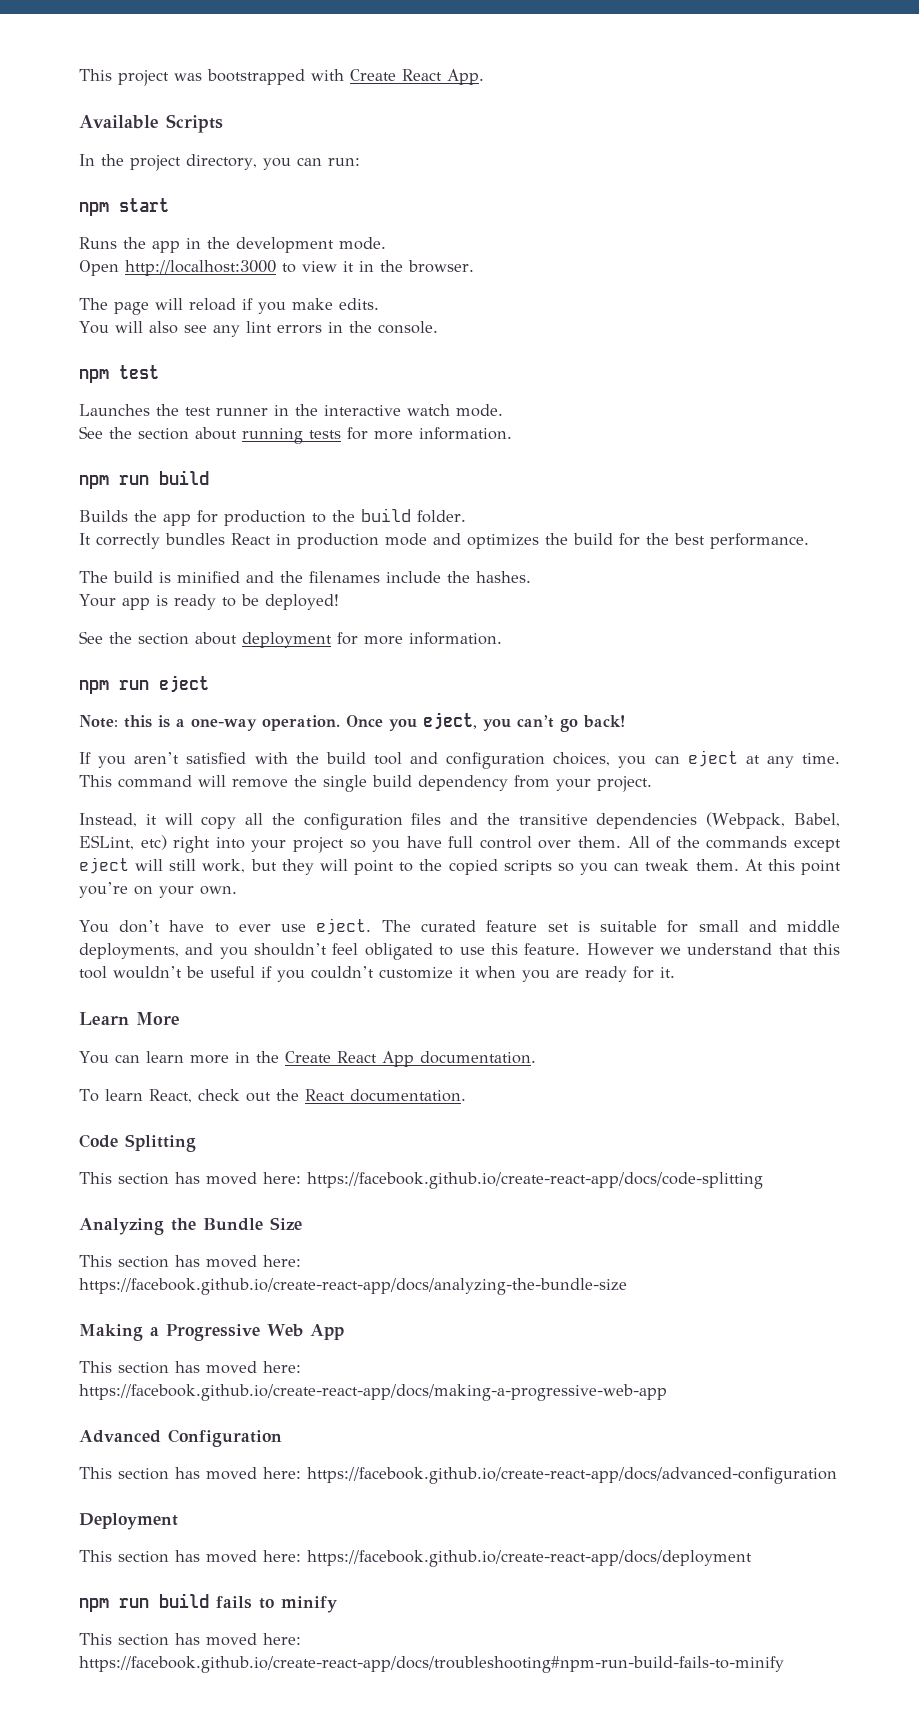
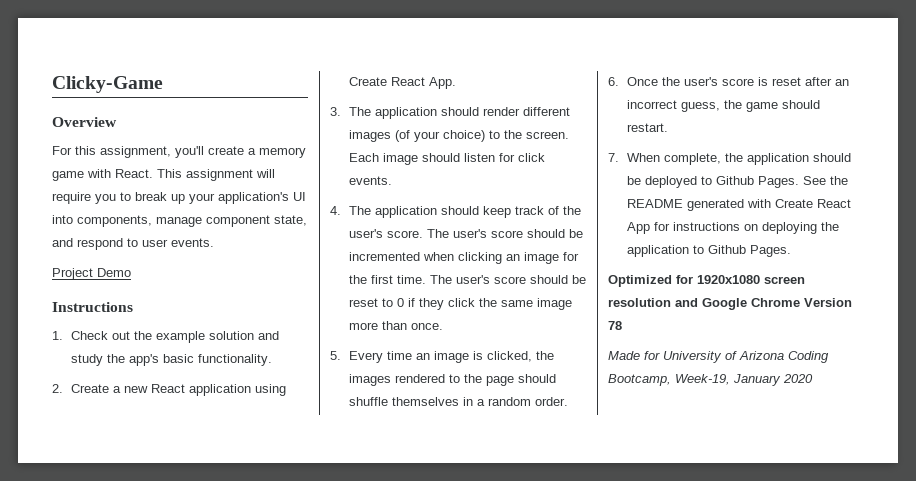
- This project was bootstrapped with Create React App.
- Available Scripts
- In the project directory, you can run:
- npm start
- Runs the app in the development mode.
- Open http://localhost:3000 to view it in the browser.
- The page will reload if you make edits.
- You will also see any lint errors in the console.
- npm test
- Launches the test runner in the interactive watch mode.
- See the section about running tests for more information.
- npm run build
- Builds the app for production to the build folder.
- It correctly bundles React in production mode and optimizes the build for the best performance.
- The build is minified and the filenames include the hashes.
- Your app is ready to be deployed!
- See the section about deployment for more information.
- npm run eject
- Note: this is a one-way operation. Once you eject, you can’t go back!
- If you aren’t satisfied with the build tool and configuration choices, you can eject at any time. This command will remove the single build dependency from your project.
- Instead, it will copy all the configuration files and the transitive dependencies (Webpack, Babel, ESLint, etc) right into your project so you have full control over them. All of the commands except eject will still work, but they will point to the copied scripts so you can tweak them. At this point you’re on your own.
- You don’t have to ever use eject. The curated feature set is suitable for small and middle deployments, and you shouldn’t feel obligated to use this feature. However we understand that this tool wouldn’t be useful if you couldn’t customize it when you are ready for it.
- Learn More
- You can learn more in the Create React App documentation.
- To learn React, check out the React documentation.
- Code Splitting
- This section has moved here: https://facebook.github.io/create-react-app/docs/code-splitting
- Analyzing the Bundle Size
- This section has moved here: https://facebook.github.io/create-react-app/docs/analyzing-the-bundle-size
- Making a Progressive Web App
- This section has moved here: https://facebook.github.io/create-react-app/docs/making-a-progressive-web-app
- Advanced Configuration
- This section has moved here: https://facebook.github.io/create-react-app/docs/advanced-configuration
- Deployment
- This section has moved here: https://facebook.github.io/create-react-app/docs/deployment
- npm run build fails to minify
- This section has moved here: https://facebook.github.io/create-react-app/docs/troubleshooting#npm-run-build-fails-to-minify
+ Clicky-Game
+ Overview
+ For this assignment, you'll create a memory game with React. This assignment will require you to break up your application's UI into components, manage component state, and respond to user events.
+ Project Demo
+ Instructions
+ 1. Check out the example solution and study the app's basic functionality.
+ 2. Create a new React application using Create React App.
+ 3. The application should render different images (of your choice) to the screen. Each image should listen for click events.
+ 4. The application should keep track of the user's score. The user's score should be incremented when clicking an image for the first time. The user's score should be reset to 0 if they click the same image more than once.
+ 5. Every time an image is clicked, the images rendered to the page should shuffle themselves in a random order.
+ 6. Once the user's score is reset after an incorrect guess, the game should restart.
+ 7. When complete, the application should be deployed to Github Pages. See the README generated with Create React App for instructions on deploying the application to Github Pages.
+ Optimized for 1920x1080 screen resolution and Google Chrome Version 78
+ Made for University of Arizona Coding Bootcamp, Week-19, January 2020

